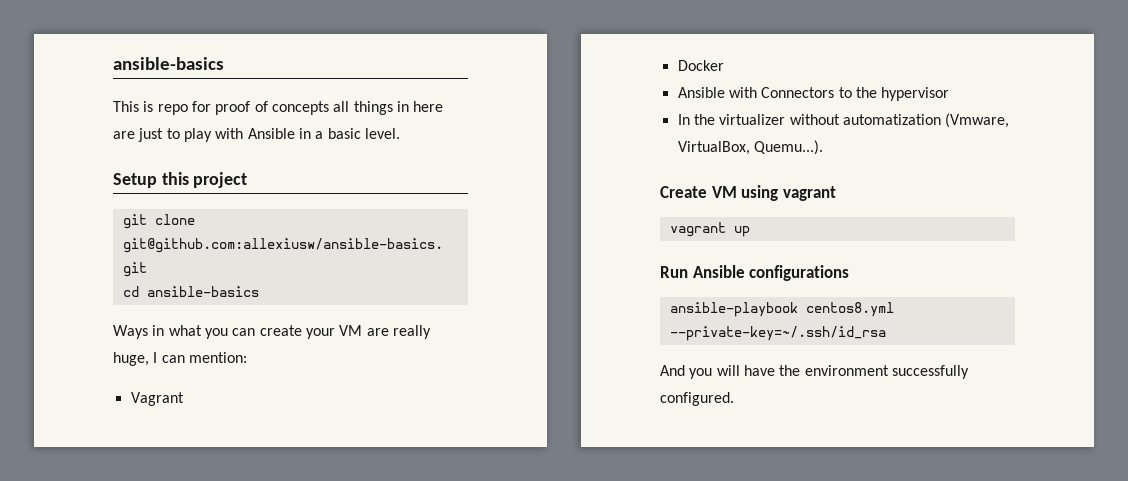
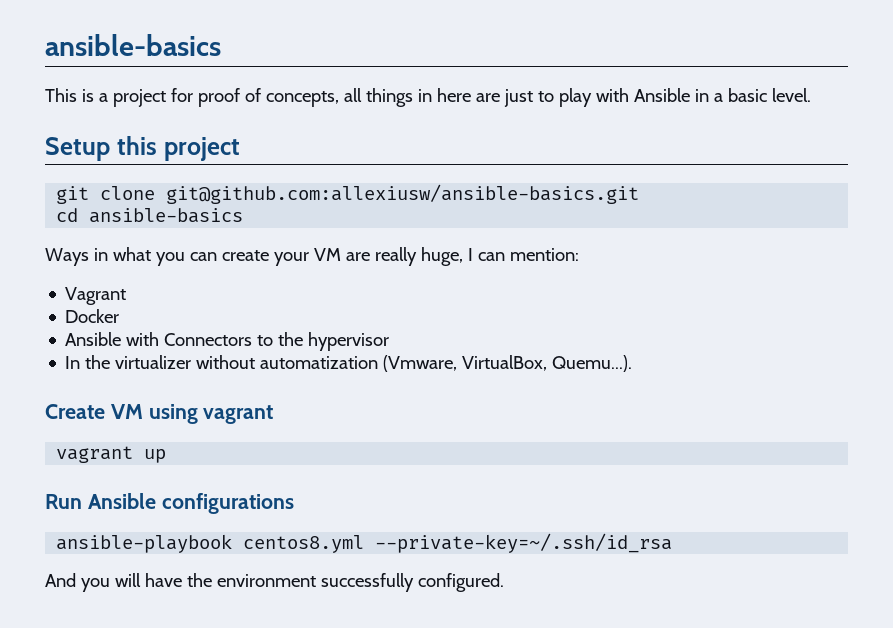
- This is repo for proof of concepts all things in here are just to play with Ansible in a basic level.
+ This is a project for proof of concepts, all things in here are just to play with Ansible in a basic level.

